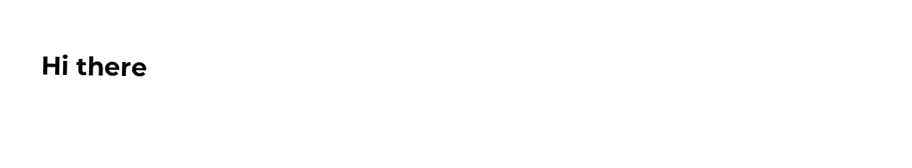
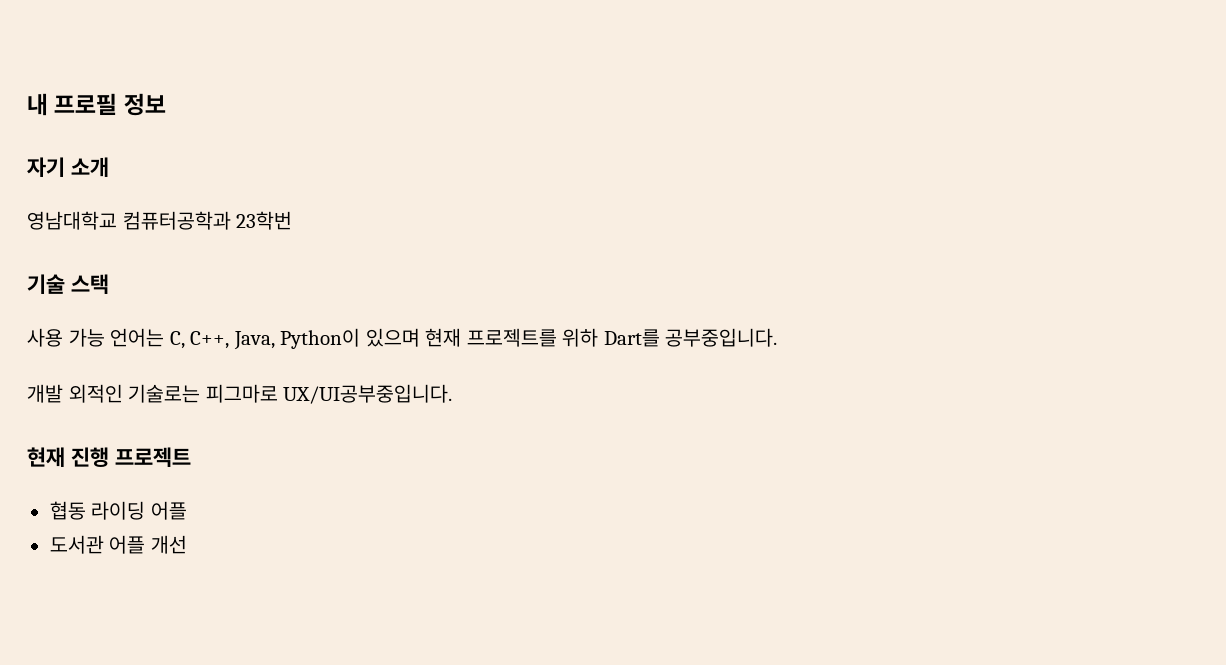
- Hi there
+ 내 프로필 정보
+ 자기 소개
+ 영남대학교 컴퓨터공학과 23학번
+ 기술 스택
+ 사용 가능 언어는 C, C++, Java, Python이 있으며 현재 프로젝트를 위하 Dart를 공부중입니다.
+ 개발 외적인 기술로는 피그마로 UX/UI공부중입니다.
+ 현재 진행 프로젝트
+ 협동 라이딩 어플
+ 도서관 어플 개선

